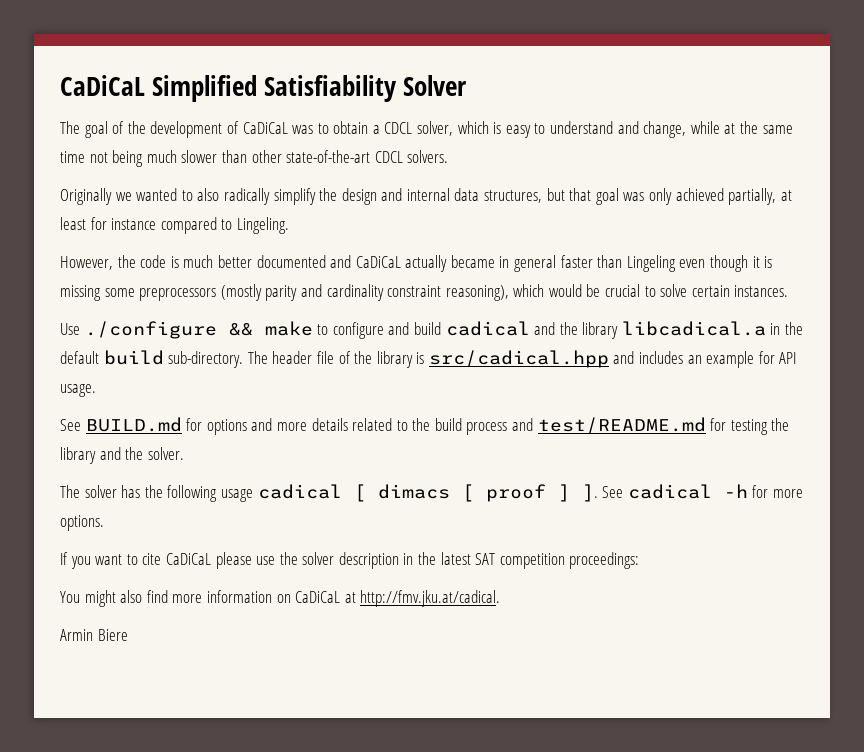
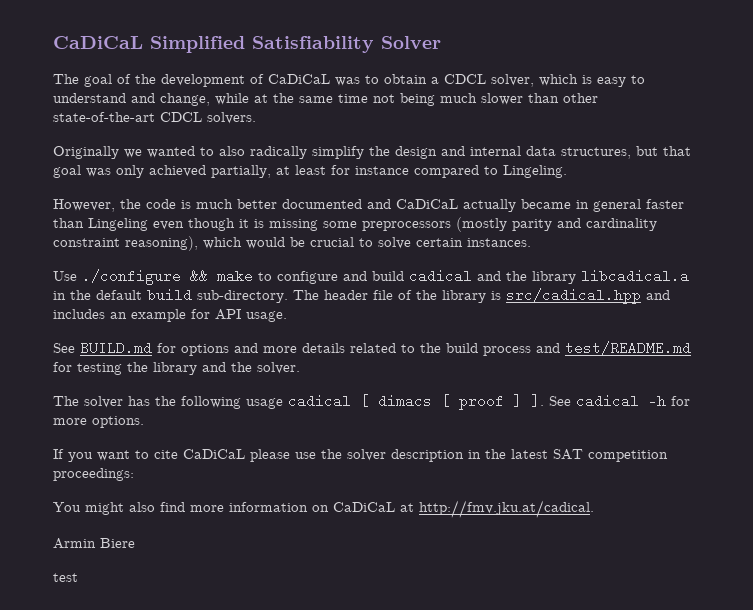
+ test

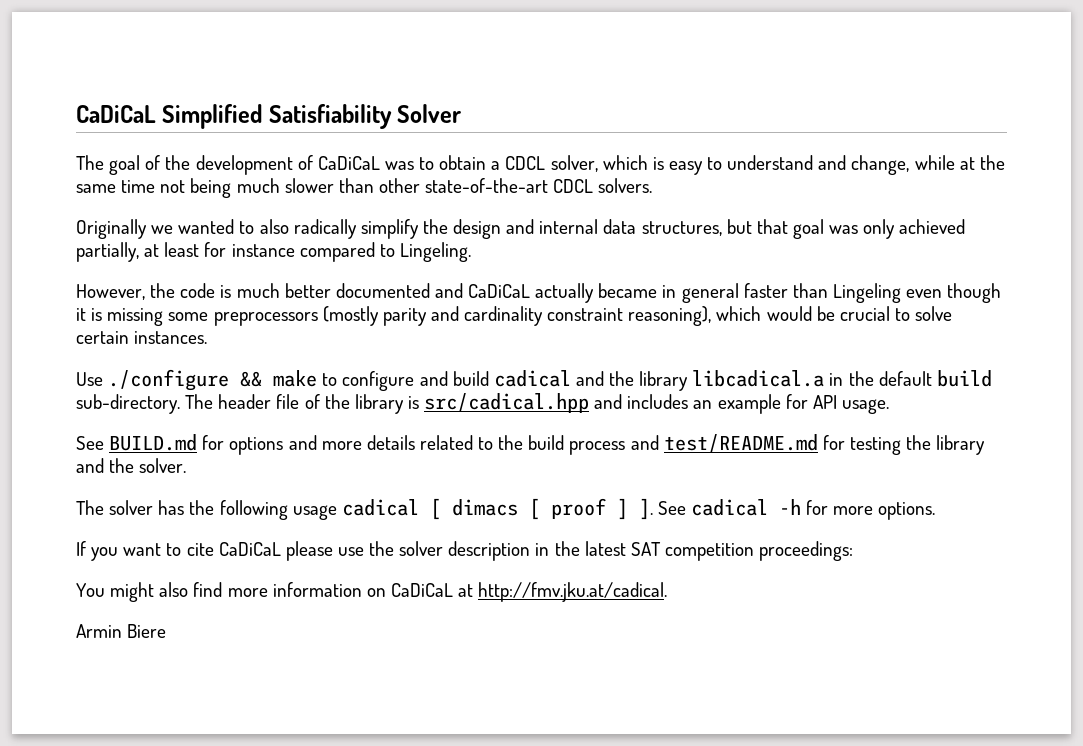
- test

